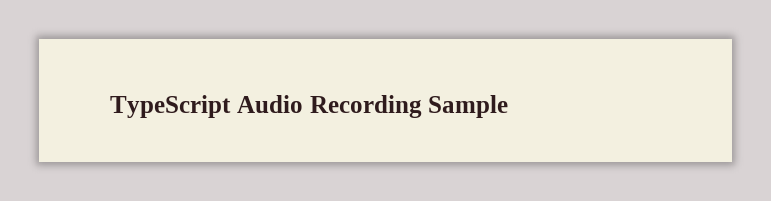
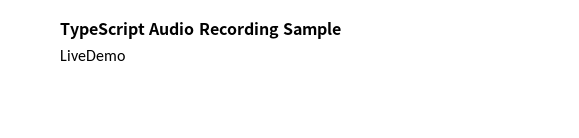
+ LiveDemo

